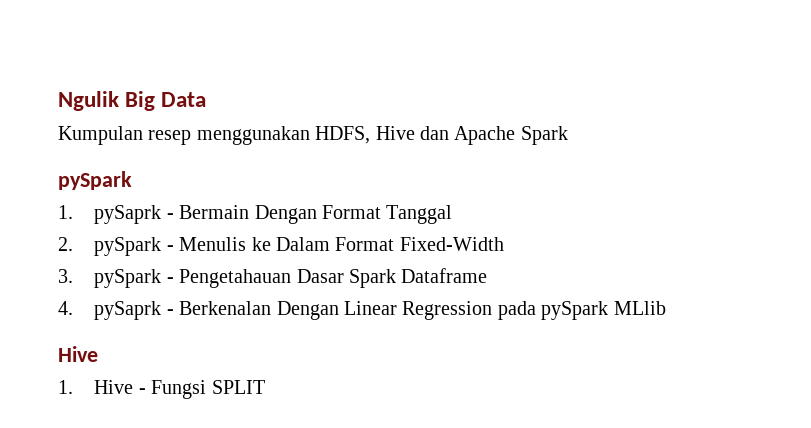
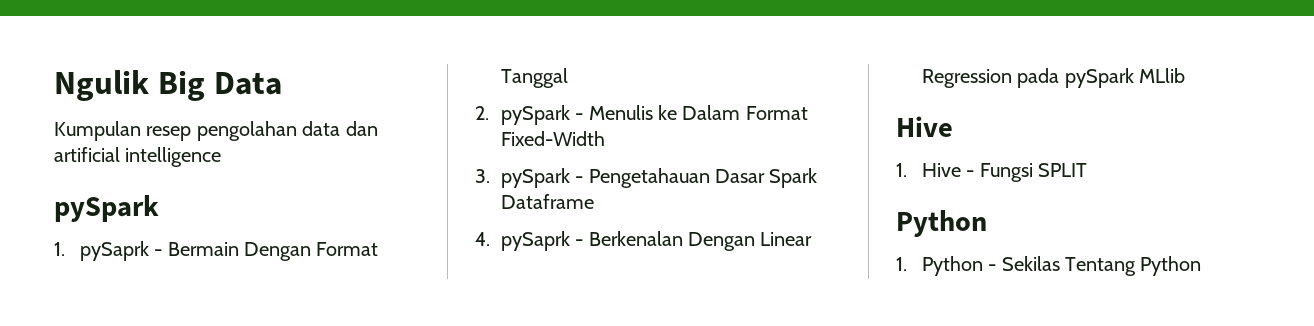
- Kumpulan resep menggunakan HDFS, Hive dan Apache Spark
+ Kumpulan resep pengolahan data dan artificial intelligence
  1. Hive - Fungsi SPLIT
+ Python
+ 1. Python - Sekilas Tentang Python

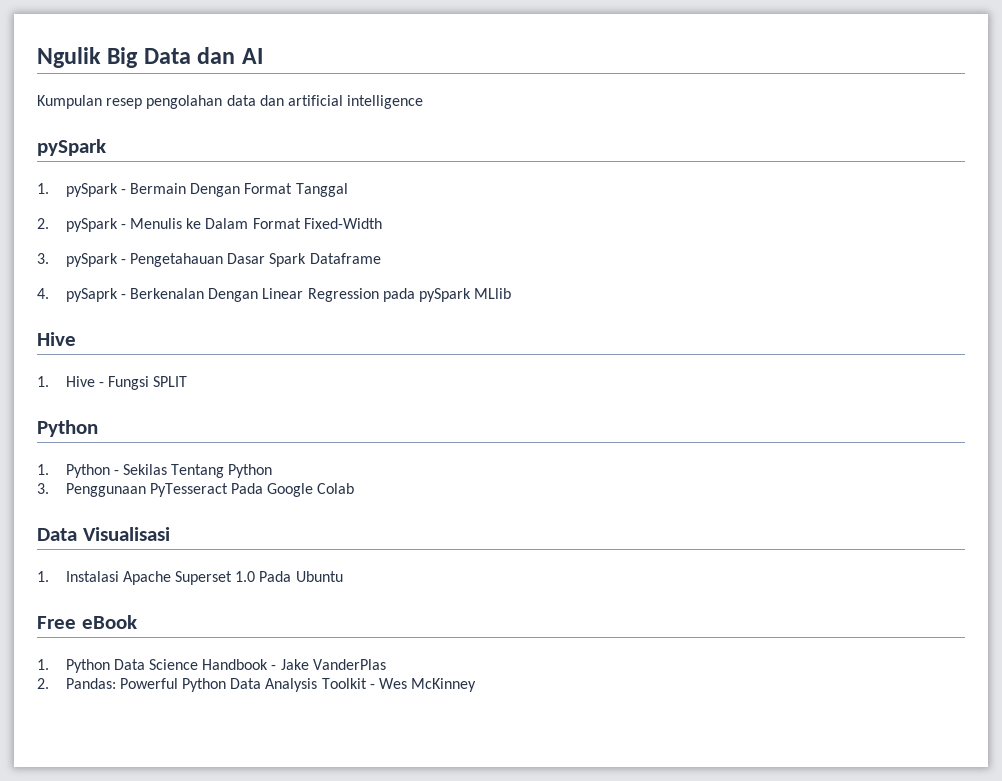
- Ngulik Big Data
+ Ngulik Big Data dan AI
- 1. pySaprk - Bermain Dengan Format Tanggal
+ 1. pySpark - Bermain Dengan Format Tanggal
+ 3. Penggunaan PyTesseract Pada Google Colab
+ Data Visualisasi
+ 1. Instalasi Apache Superset 1.0 Pada Ubuntu
+ Free eBook
+ 1. Python Data Science Handbook - Jake VanderPlas
+ 2. Pandas: Powerful Python Data Analysis Toolkit - Wes McKinney

